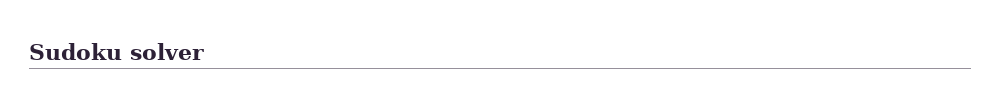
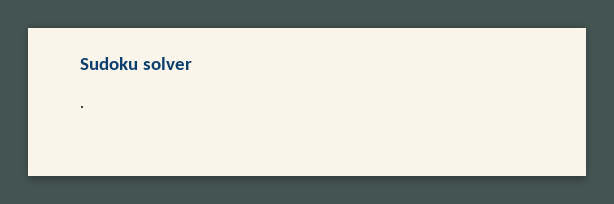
+ .

